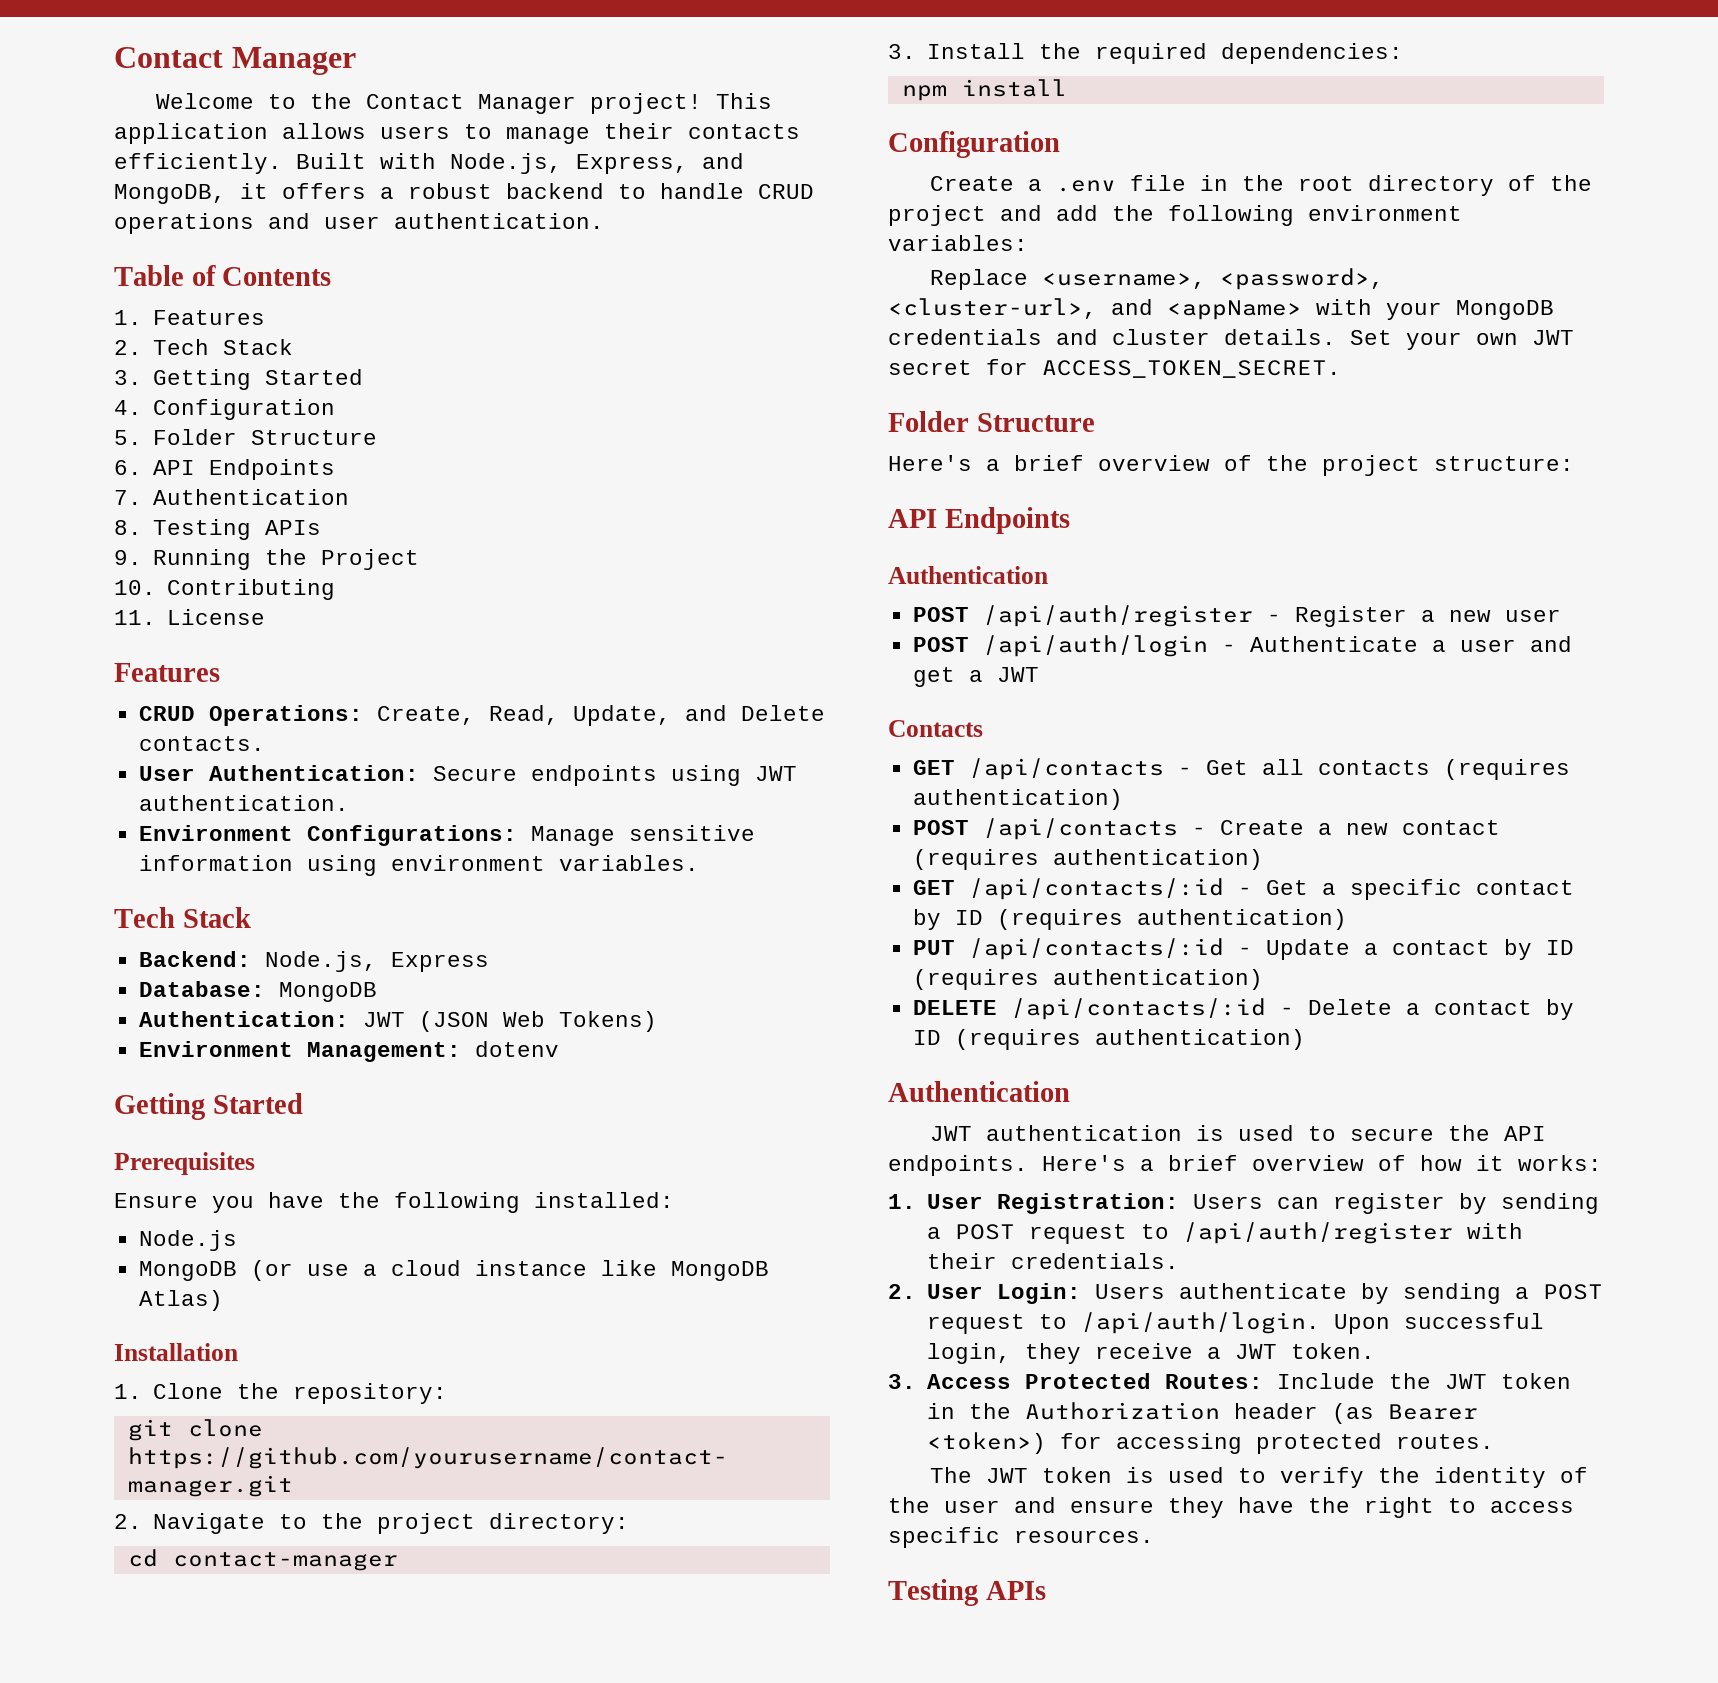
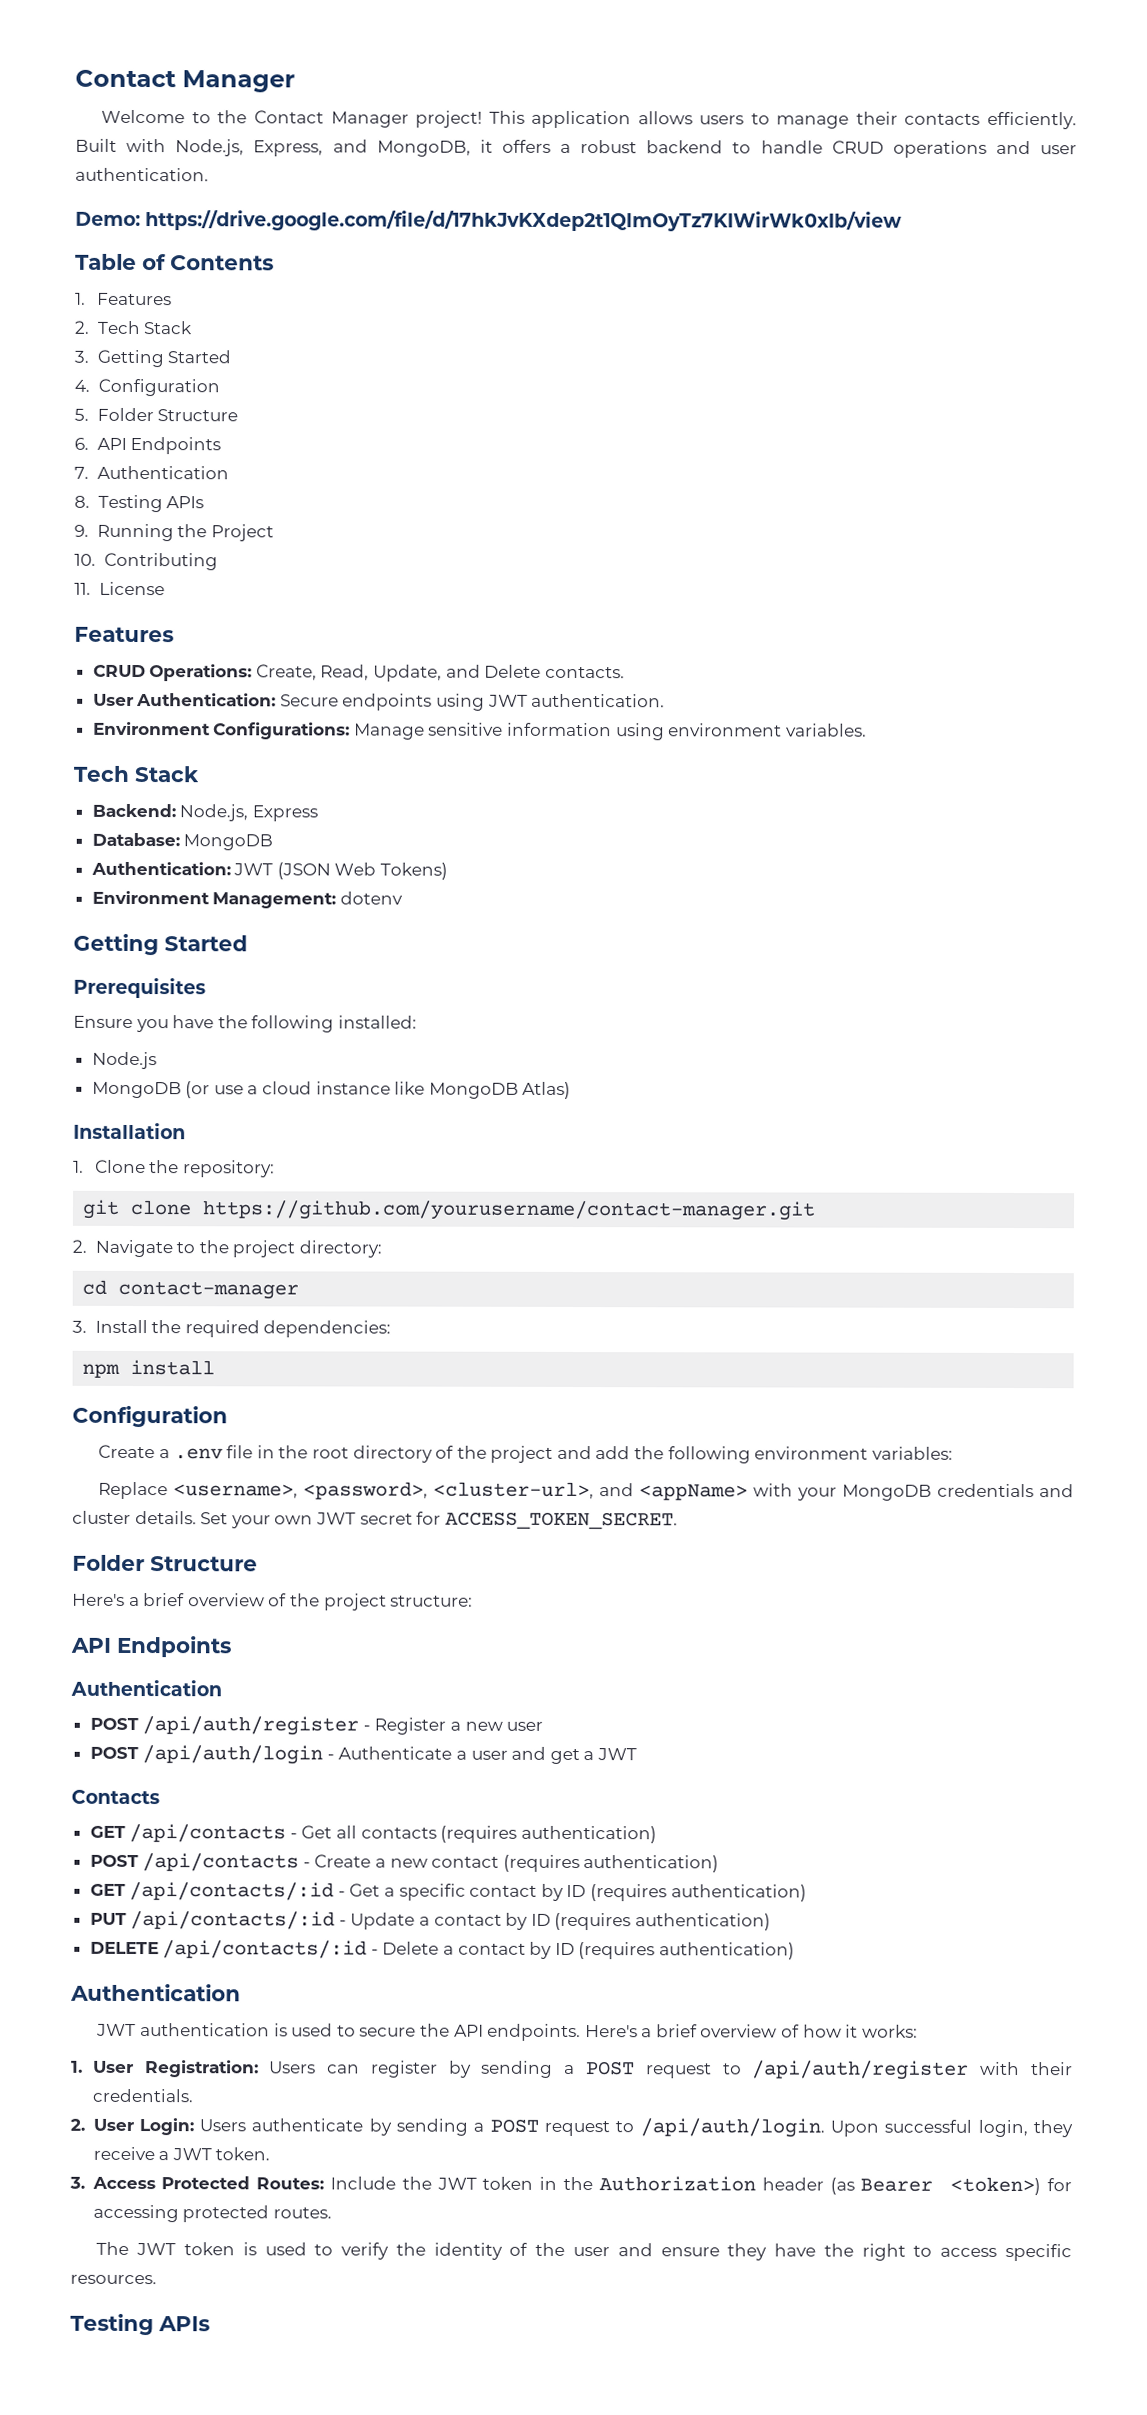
+ Demo: https://drive.google.com/file/d/17hkJvKXdep2t1QlmOyTz7KIWirWk0xIb/view

